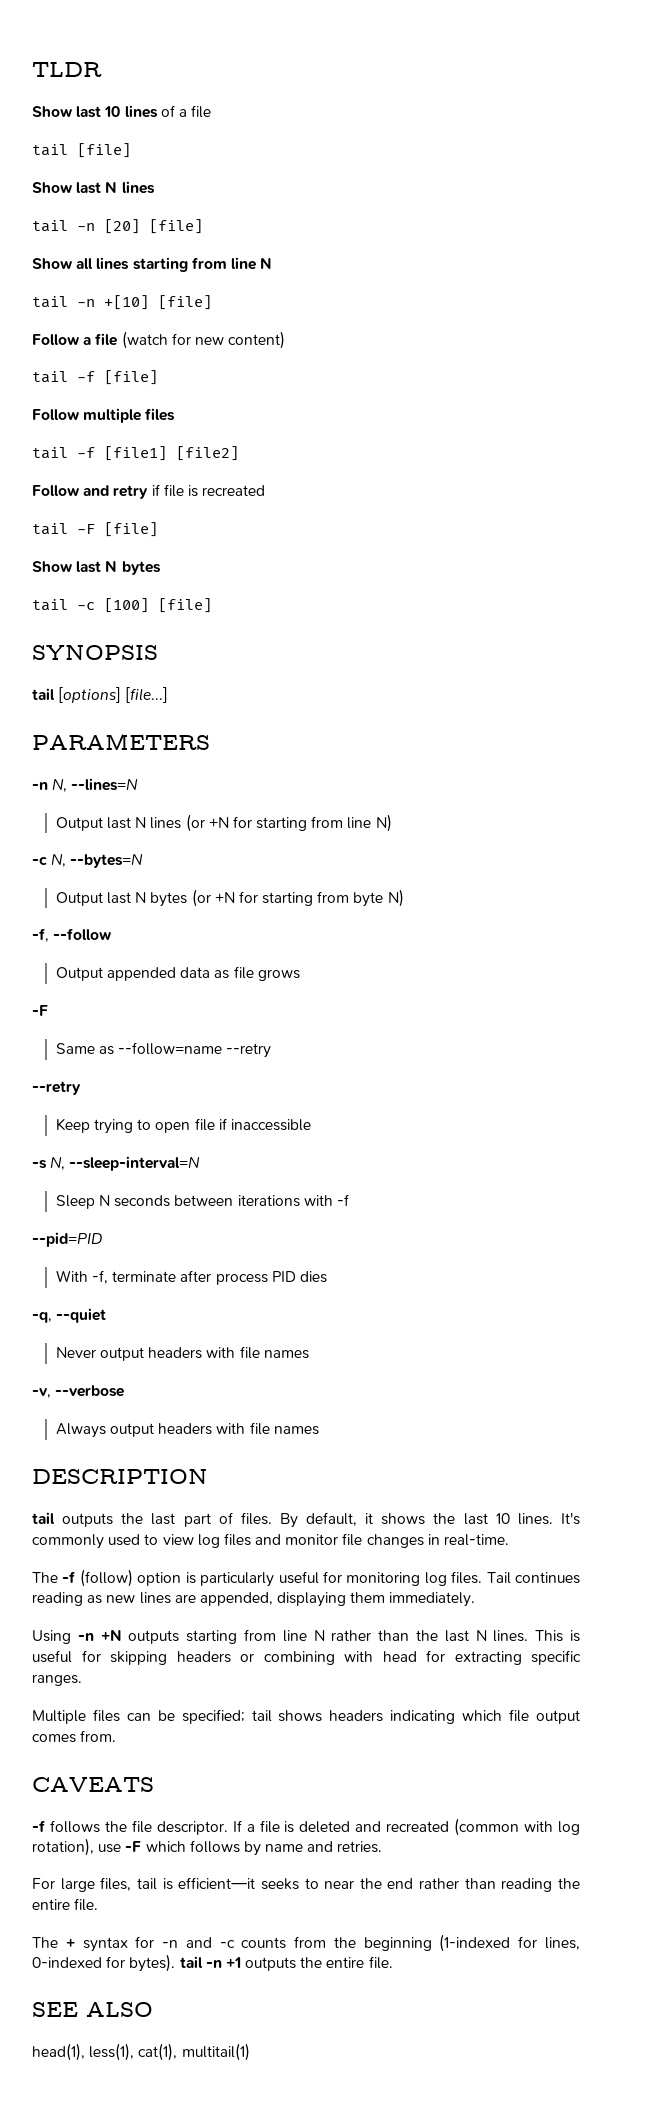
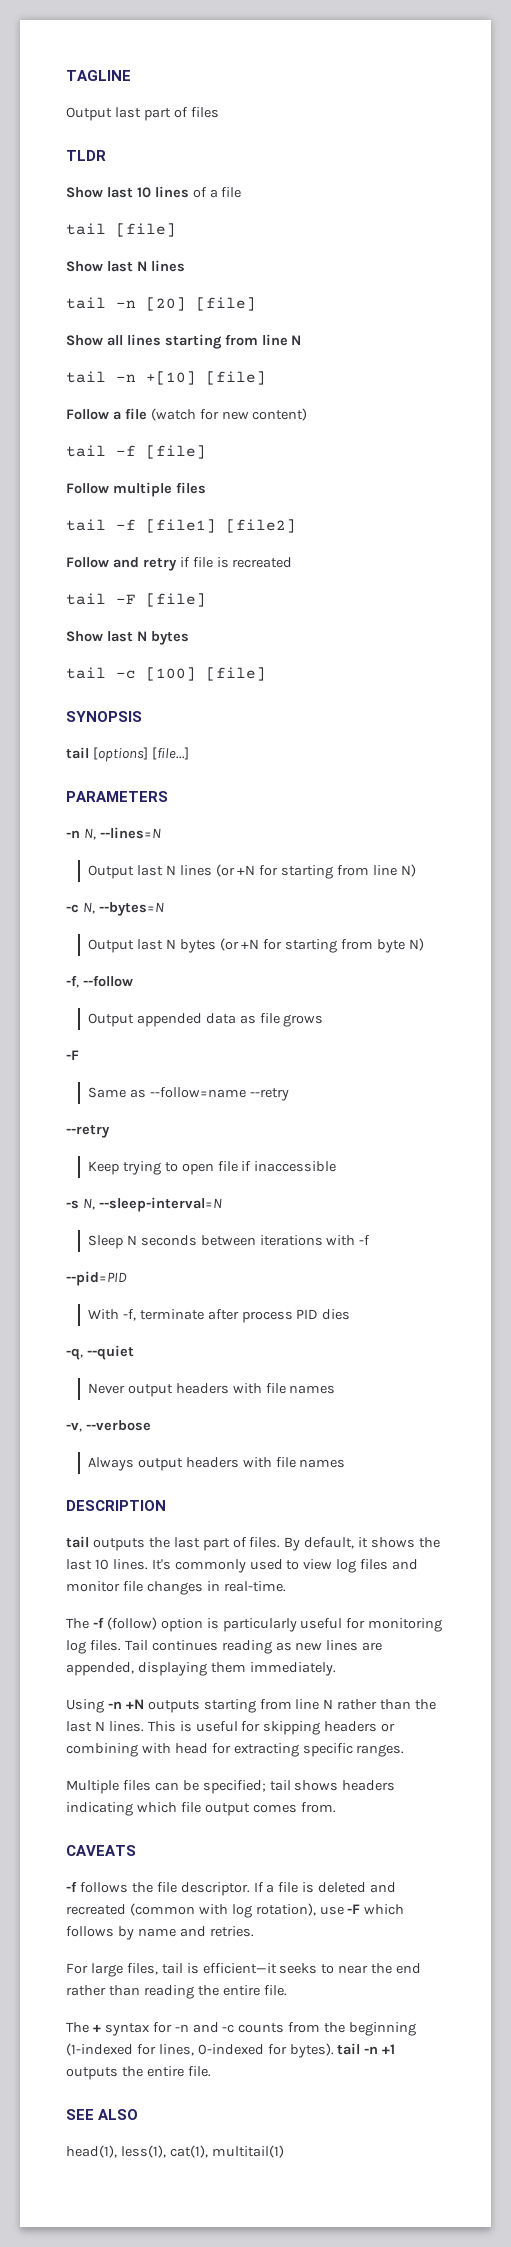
+ TAGLINE
+ Output last part of files

